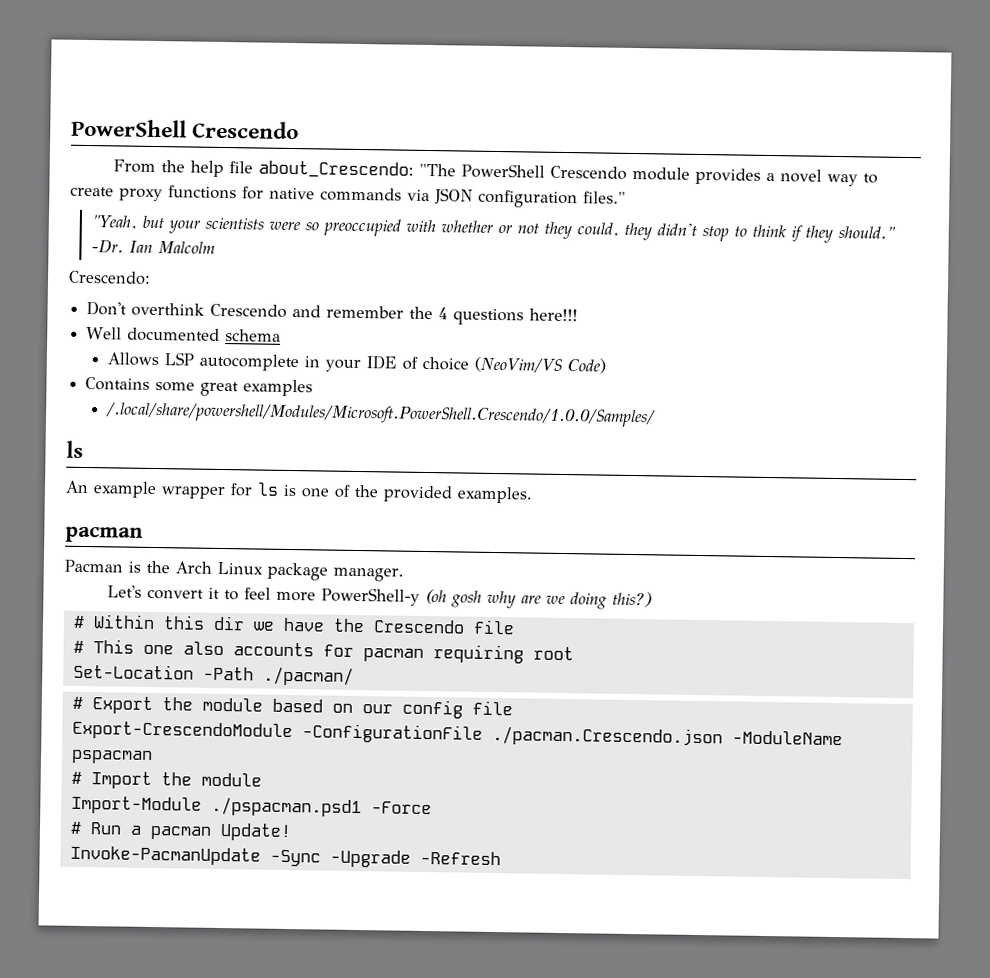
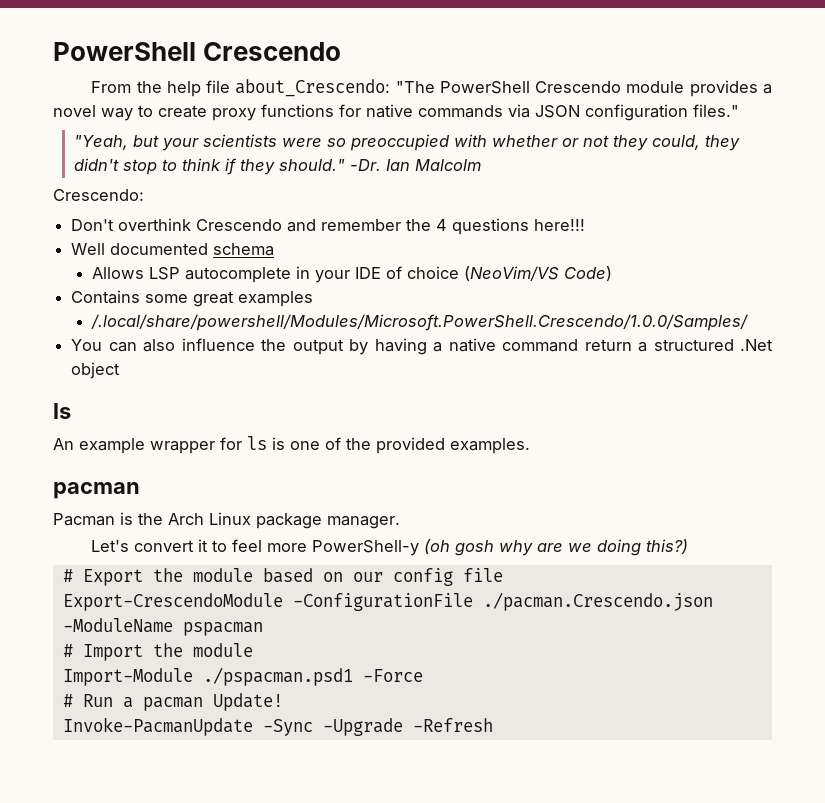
+ You can also influence the output by having a native command return a structured .Net object
- # Within this dir we have the Crescendo file
- # This one also accounts for pacman requiring root
- Set-Location -Path ./pacman/

